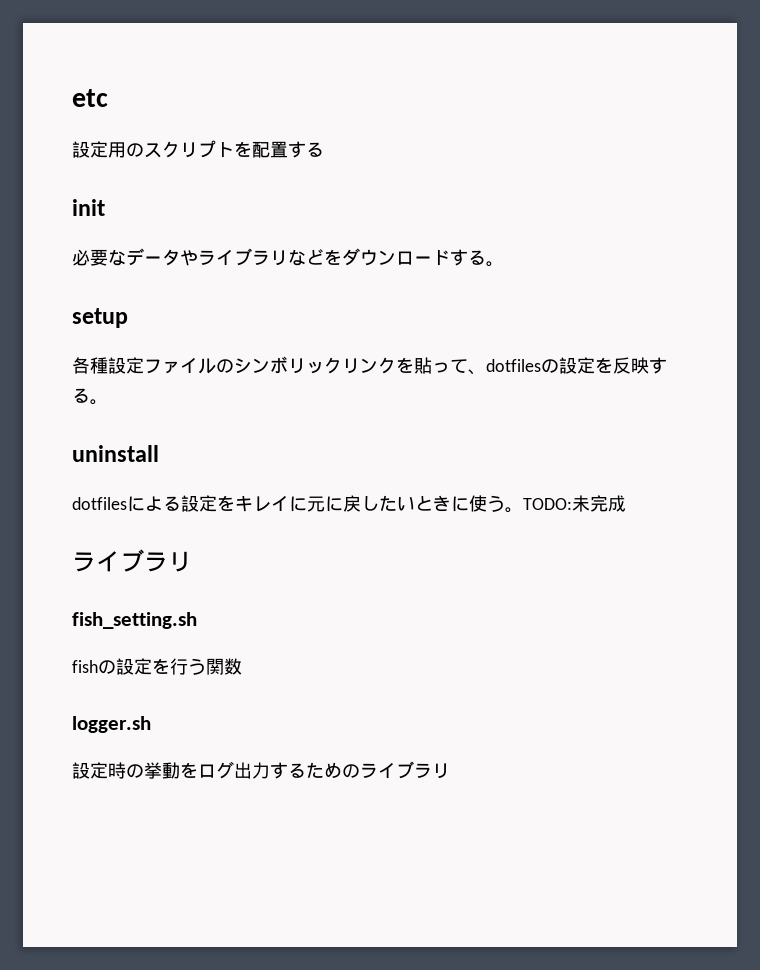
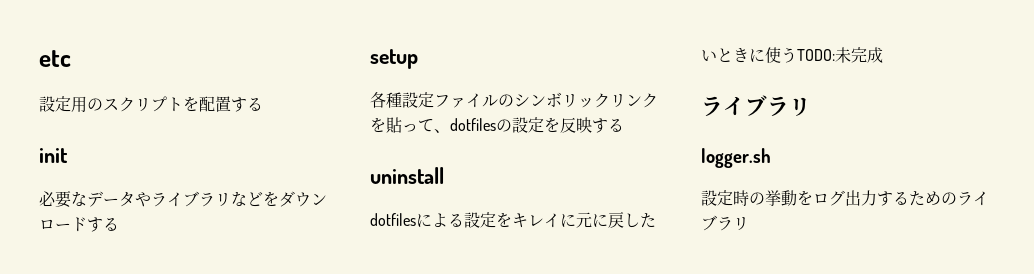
- 必要なデータやライブラリなどをダウンロードする。
+ 必要なデータやライブラリなどをダウンロードする
- 各種設定ファイルのシンボリックリンクを貼って、dotfilesの設定を反映する。
+ 各種設定ファイルのシンボリックリンクを貼って、dotfilesの設定を反映する
- dotfilesによる設定をキレイに元に戻したいときに使う。TODO:未完成
+ dotfilesによる設定をキレイに元に戻したいときに使うTODO:未完成
- fish_setting.sh
- fishの設定を行う関数

